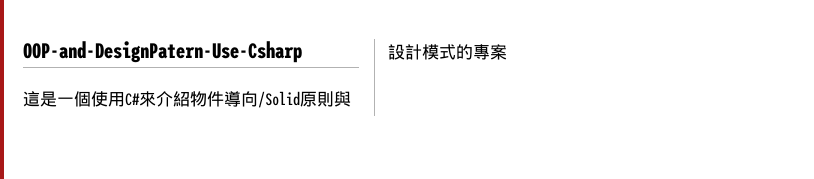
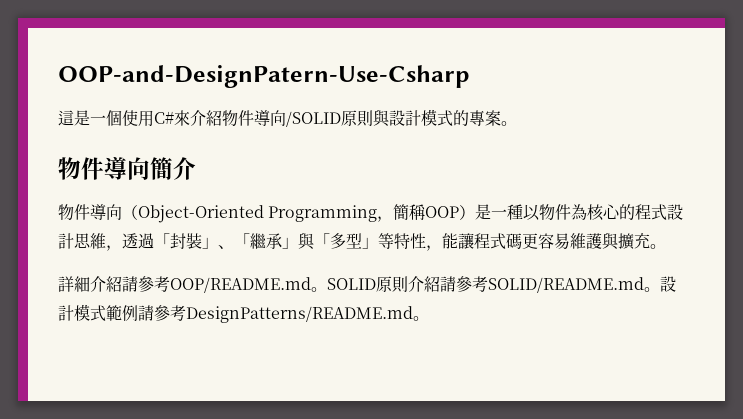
- 這是一個使用C#來介紹物件導向/Solid原則與設計模式的專案
+ 這是一個使用C#來介紹物件導向/SOLID原則與設計模式的專案。
+ 物件導向簡介
+ 物件導向（Object-Oriented Programming，簡稱OOP）是一種以物件為核心的程式設計思維，透過「封裝」、「繼承」與「多型」等特性，能讓程式碼更容易維護與擴充。
+ 詳細介紹請參考OOP/README.md。SOLID原則介紹請參考SOLID/README.md。設計模式範例請參考DesignPatterns/README.md。

